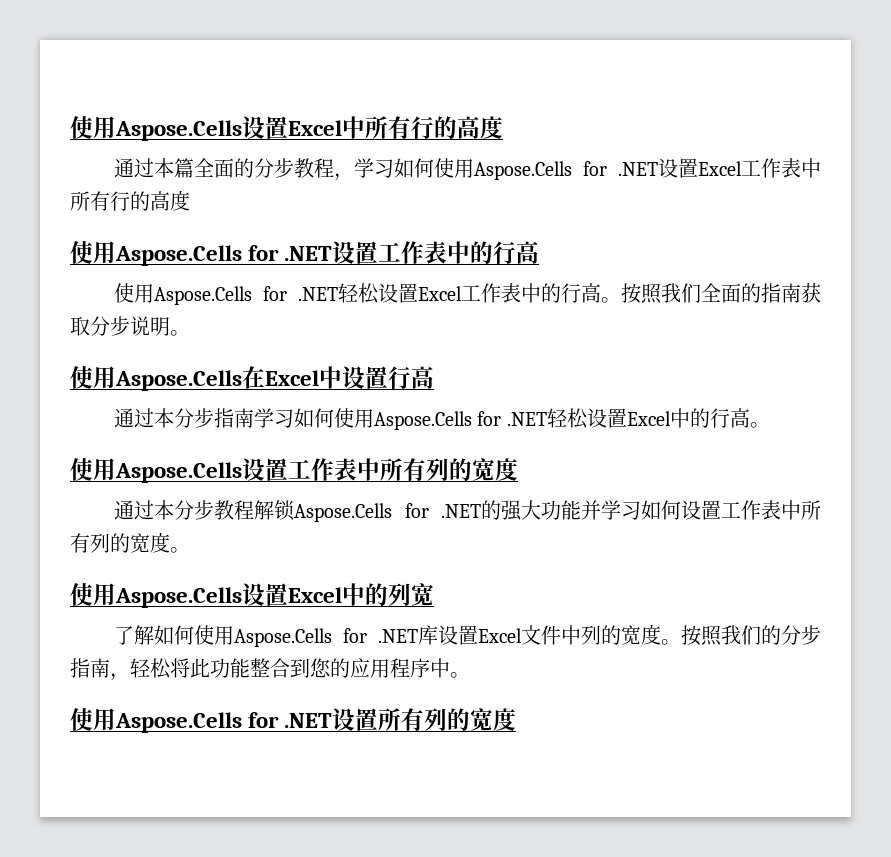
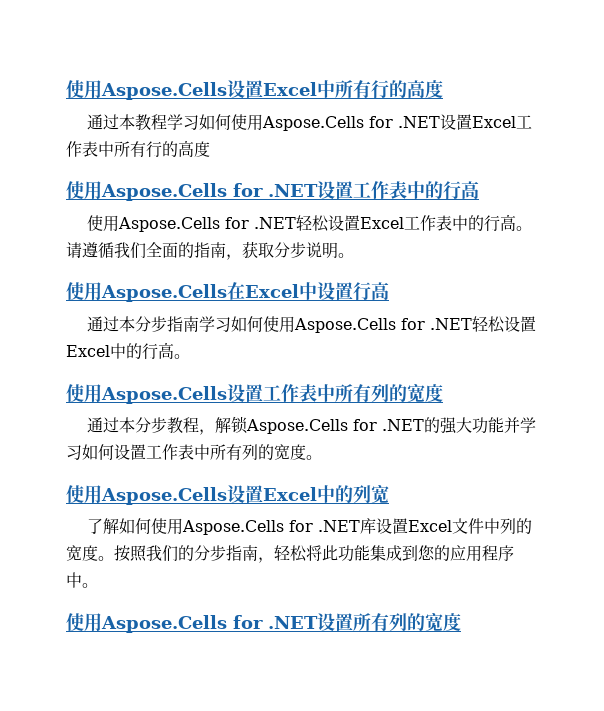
- 通过本篇全面的分步教程，学习如何使用Aspose.Cells for .NET设置Excel工作表中所有行的高度
+ 通过本教程学习如何使用Aspose.Cells for .NET设置Excel工作表中所有行的高度
- 按照我们全面的指南获取分步说明。
+ 请遵循我们全面的指南，获取分步说明。
- 通过本分步教程解锁Aspose.Cells for .NET的强大功能并学习如何设置工作表中所有列的宽度。
+ 通过本分步教程，解锁Aspose.Cells for .NET的强大功能并学习如何设置工作表中所有列的宽度。
- 按照我们的分步指南，轻松将此功能整合到您的应用程序中。
+ 按照我们的分步指南，轻松将此功能集成到您的应用程序中。

